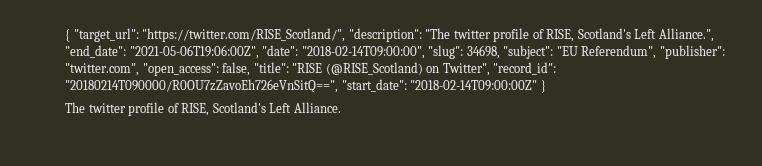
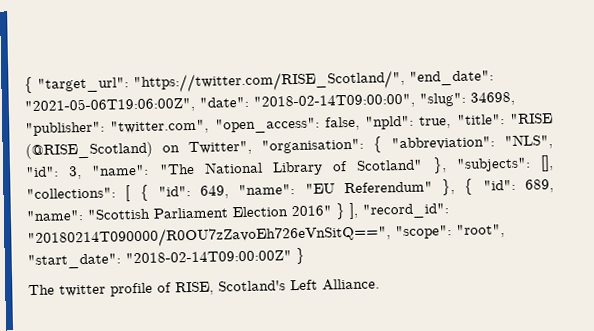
- { "target_url": "https://twitter.com/RISE_Scotland/", "description": "The twitter profile of RISE, Scotland's Left Alliance.", "end_date": "2021-05-06T19:06:00Z", "date": "2018-02-14T09:00:00", "slug": 34698, "subject": "EU Referendum", "publisher": "twitter.com", "open_access": false, "title": "RISE (@RISE_Scotland) on Twitter", "record_id": "20180214T090000/R0OU7zZavoEh726eVnSitQ==", "start_date": "2018-02-14T09:00:00Z" }
+ { "target_url": "https://twitter.com/RISE_Scotland/", "end_date": "2021-05-06T19:06:00Z", "date": "2018-02-14T09:00:00", "slug": 34698, "publisher": "twitter.com", "open_access": false, "npld": true, "title": "RISE (@RISE_Scotland) on Twitter", "organisation": { "abbreviation": "NLS", "id": 3, "name": "The National Library of Scotland" }, "subjects": [], "collections": [ { "id": 649, "name": "EU Referendum" }, { "id": 689, "name": "Scottish Parliament Election 2016" } ], "record_id": "20180214T090000/R0OU7zZavoEh726eVnSitQ==", "scope": "root", "start_date": "2018-02-14T09:00:00Z" }

